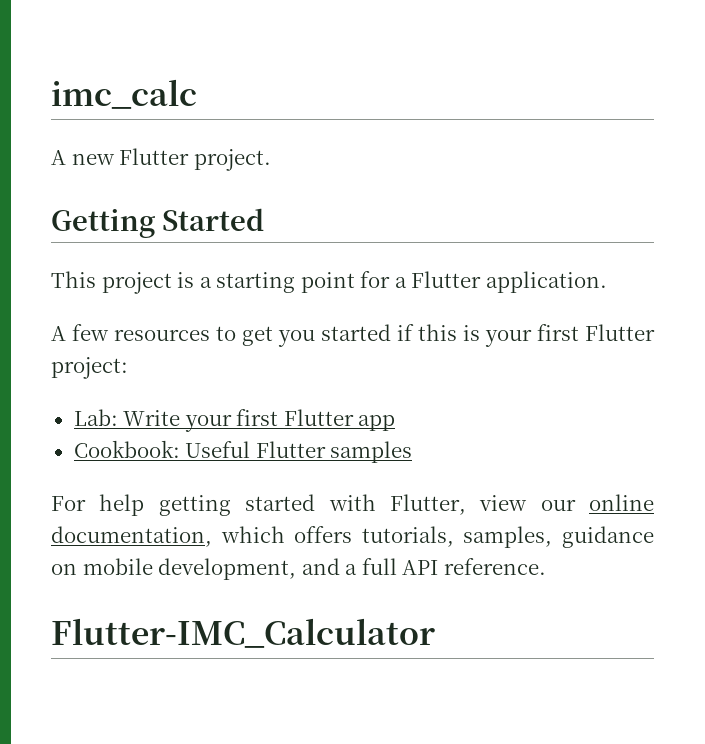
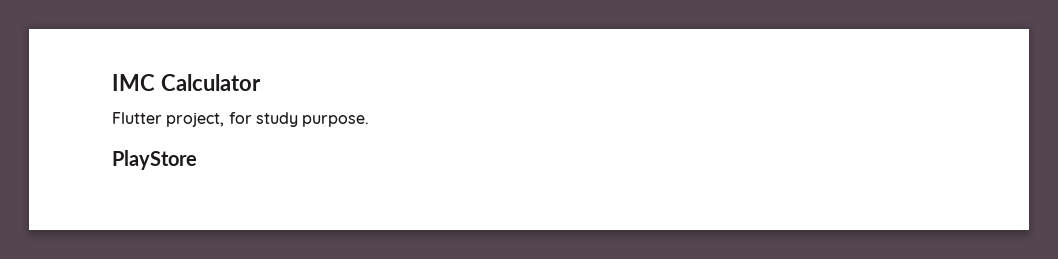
- imc_calc
- A new Flutter project.
- Getting Started
- This project is a starting point for a Flutter application.
- A few resources to get you started if this is your first Flutter project:
- Lab: Write your first Flutter app
- Cookbook: Useful Flutter samples
- For help getting started with Flutter, view our online documentation, which offers tutorials, samples, guidance on mobile development, and a full API reference.
- Flutter-IMC_Calculator
+ IMC Calculator
+ Flutter project, for study purpose.
+ PlayStore

